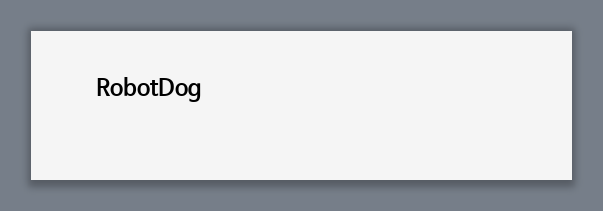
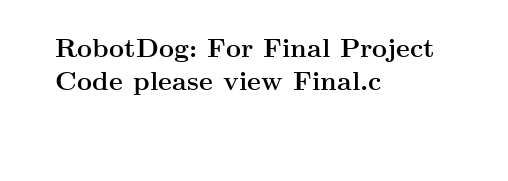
- RobotDog
+ RobotDog: For Final Project Code please view Final.c

